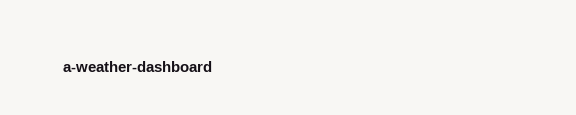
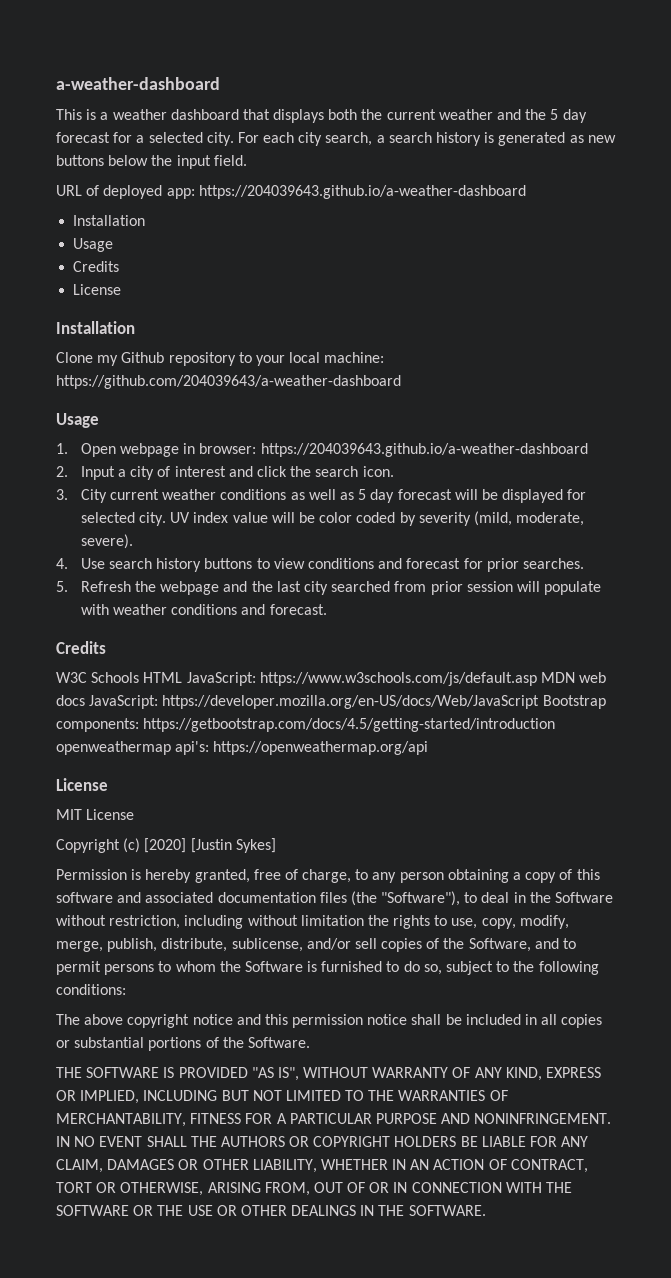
+ This is a weather dashboard that displays both the current weather and the 5 day forecast for a selected city. For each city search, a search history is generated as new buttons below the input field.
+ URL of deployed app: https://204039643.github.io/a-weather-dashboard
+ Installation
+ Usage
+ Credits
+ License
+ Installation
+ Clone my Github repository to your local machine: https://github.com/204039643/a-weather-dashboard
+ Usage
+ 1. Open webpage in browser: https://204039643.github.io/a-weather-dashboard
+ 2. Input a city of interest and click the search icon.
+ 3. City current weather conditions as well as 5 day forecast will be displayed for selected city. UV index value will be color coded by severity (mild, moderate, severe).
+ 4. Use search history buttons to view conditions and forecast for prior searches.
+ 5. Refresh the webpage and the last city searched from prior session will populate with weather conditions and forecast.
+ Credits
+ W3C Schools HTML JavaScript: https://www.w3schools.com/js/default.asp MDN web docs JavaScript: https://developer.mozilla.org/en-US/docs/Web/JavaScript Bootstrap components: https://getbootstrap.com/docs/4.5/getting-started/introduction openweathermap api's: https://openweathermap.org/api
+ License
+ MIT License
+ Copyright (c) [2020] [Justin Sykes]
+ Permission is hereby granted, free of charge, to any person obtaining a copy of this software and associated documentation files (the "Software"), to deal in the Software without restriction, including without limitation the rights to use, copy, modify, merge, publish, distribute, sublicense, and/or sell copies of the Software, and to permit persons to whom the Software is furnished to do so, subject to the following conditions:
+ The above copyright notice and this permission notice shall be included in all copies or substantial portions of the Software.
+ THE SOFTWARE IS PROVIDED "AS IS", WITHOUT WARRANTY OF ANY KIND, EXPRESS OR IMPLIED, INCLUDING BUT NOT LIMITED TO THE WARRANTIES OF MERCHANTABILITY, FITNESS FOR A PARTICULAR PURPOSE AND NONINFRINGEMENT. IN NO EVENT SHALL THE AUTHORS OR COPYRIGHT HOLDERS BE LIABLE FOR ANY CLAIM, DAMAGES OR OTHER LIABILITY, WHETHER IN AN ACTION OF CONTRACT, TORT OR OTHERWISE, ARISING FROM, OUT OF OR IN CONNECTION WITH THE SOFTWARE OR THE USE OR OTHER DEALINGS IN THE SOFTWARE.

